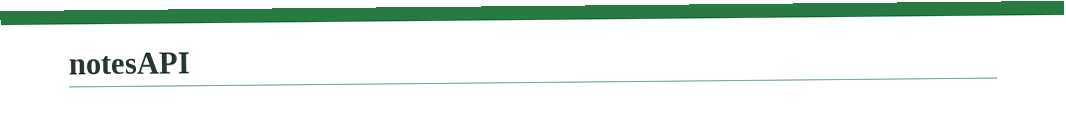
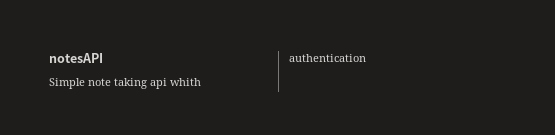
+ Simple note taking api whith authentication

